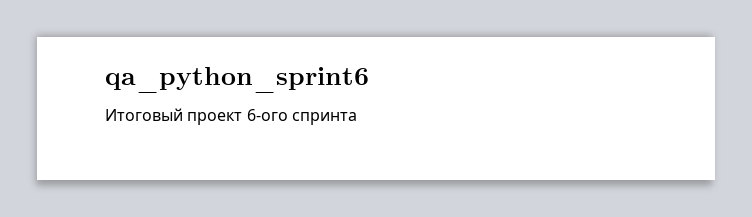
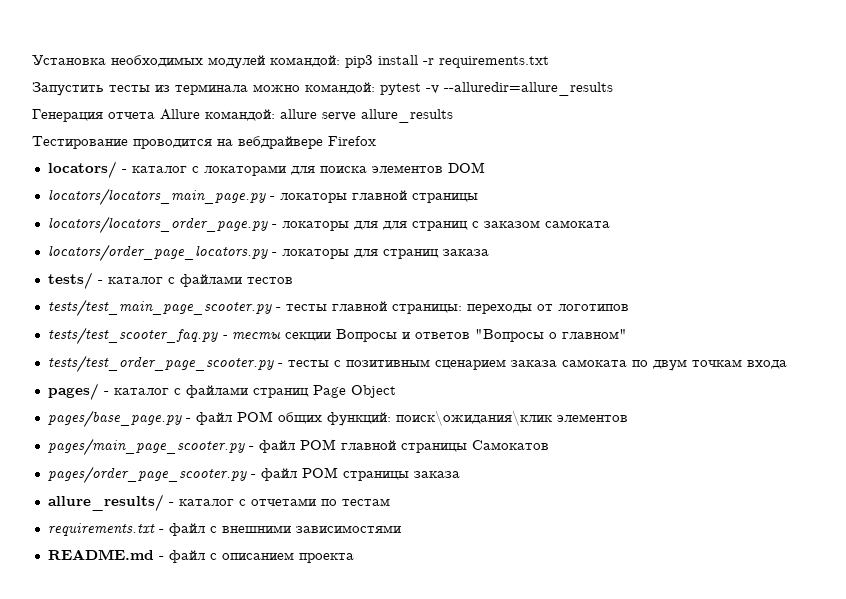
- qa_python_sprint6
- Итоговый проект 6-ого спринта
+ Установка необходимых модулей командой: pip3 install -r requirements.txt
+ Запустить тесты из терминала можно командой: pytest -v --alluredir=allure_results
+ Генерация отчета Allure командой: allure serve allure_results
+ Тестирование проводится на вебдрайвере Firefox
+ locators/ - каталог с локаторами для поиска элементов DOM
+ locators/locators_main_page.py - локаторы главной страницы
+ locators/locators_order_page.py - локаторы для для страниц с заказом самоката
+ locators/order_page_locators.py - локаторы для страниц заказа
+ tests/ - каталог с файлами тестов
+ tests/test_main_page_scooter.py - тесты главной страницы: переходы от логотипов
+ tests/test_scooter_faq.py - тесты секции Вопросы и ответов "Вопросы о главном"
+ tests/test_order_page_scooter.py - тесты с позитивным сценарием заказа самоката по двум точкам входа
+ pages/ - каталог с файлами страниц Page Object
+ pages/base_page.py - файл POM общих функций: поиск\ожидания\клик элементов
+ pages/main_page_scooter.py - файл POM главной страницы Самокатов
+ pages/order_page_scooter.py - файл POM страницы заказа
+ allure_results/ - каталог с отчетами по тестам
+ requirements.txt - файл с внешними зависимостями
+ README.md - файл с описанием проекта

